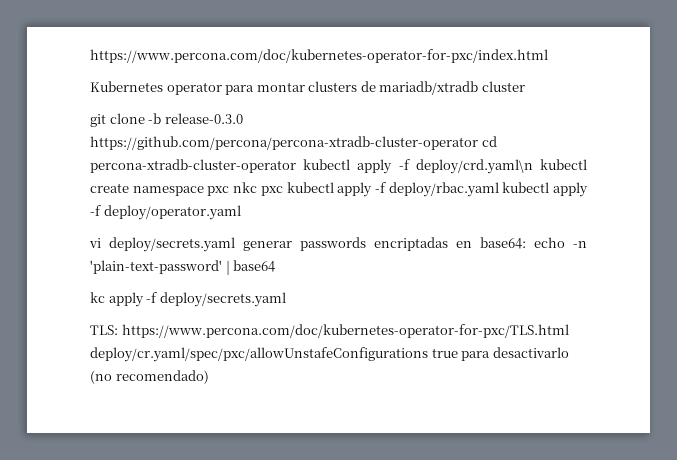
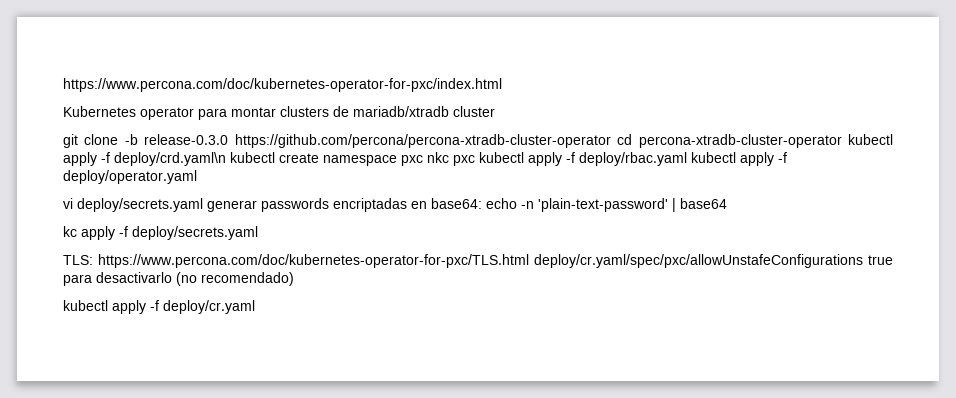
+ kubectl apply -f deploy/cr.yaml

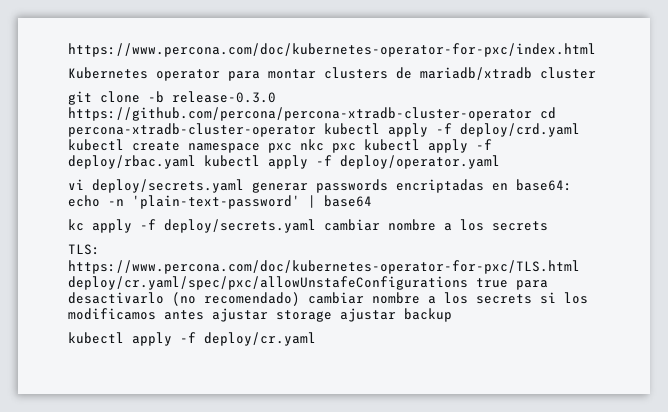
- git clone -b release-0.3.0 https://github.com/percona/percona-xtradb-cluster-operator cd percona-xtradb-cluster-operator kubectl apply -f deploy/crd.yaml\n kubectl create namespace pxc nkc pxc kubectl apply -f deploy/rbac.yaml kubectl apply -f deploy/operator.yaml
+ git clone -b release-0.3.0 https://github.com/percona/percona-xtradb-cluster-operator cd percona-xtradb-cluster-operator kubectl apply -f deploy/crd.yaml kubectl create namespace pxc nkc pxc kubectl apply -f deploy/rbac.yaml kubectl apply -f deploy/operator.yaml
- kc apply -f deploy/secrets.yaml
+ kc apply -f deploy/secrets.yaml cambiar nombre a los secrets
- TLS: https://www.percona.com/doc/kubernetes-operator-for-pxc/TLS.html deploy/cr.yaml/spec/pxc/allowUnstafeConfigurations true para desactivarlo (no recomendado)
+ TLS: https://www.percona.com/doc/kubernetes-operator-for-pxc/TLS.html deploy/cr.yaml/spec/pxc/allowUnstafeConfigurations true para desactivarlo (no recomendado) cambiar nombre a los secrets si los modificamos antes ajustar storage ajustar backup

